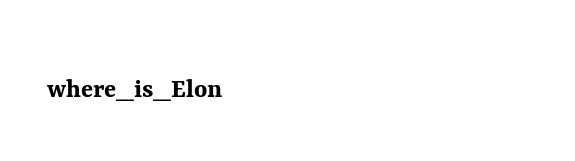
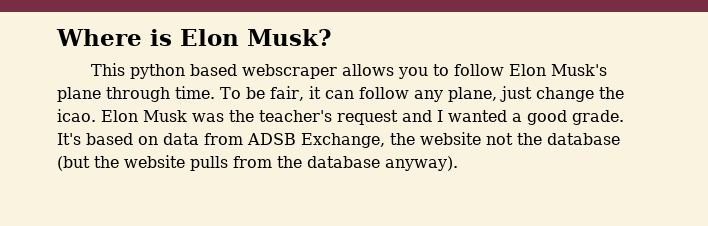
- where_is_Elon
+ Where is Elon Musk?
+ This python based webscraper allows you to follow Elon Musk's plane through time. To be fair, it can follow any plane, just change the icao. Elon Musk was the teacher's request and I wanted a good grade. It's based on data from ADSB Exchange, the website not the database (but the website pulls from the database anyway).

